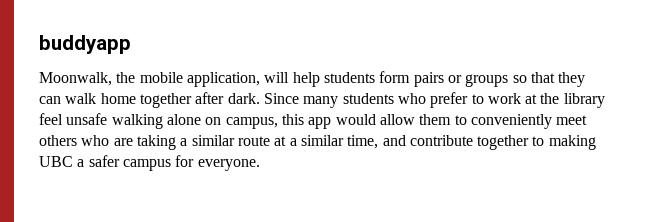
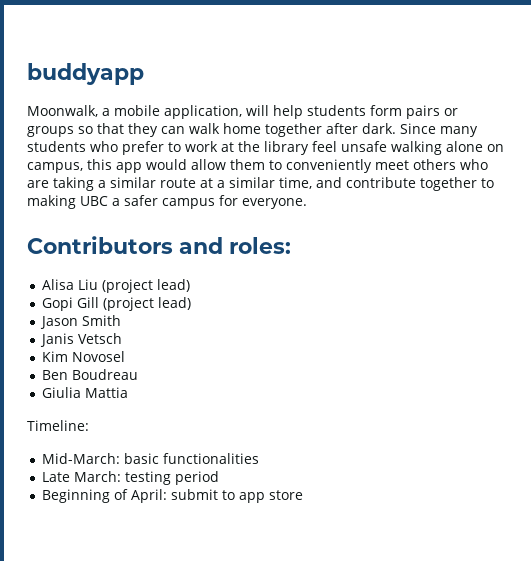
- Moonwalk, the mobile application, will help students form pairs or groups so that they can walk home together after dark.
+ Moonwalk, a mobile application, will help students form pairs or groups so that they can walk home together after dark.
+ Contributors and roles:
+ Alisa Liu (project lead)
+ Gopi Gill (project lead)
+ Jason Smith
+ Janis Vetsch
+ Kim Novosel
+ Ben Boudreau
+ Giulia Mattia
+ Timeline:
+ Mid-March: basic functionalities
+ Late March: testing period
+ Beginning of April: submit to app store

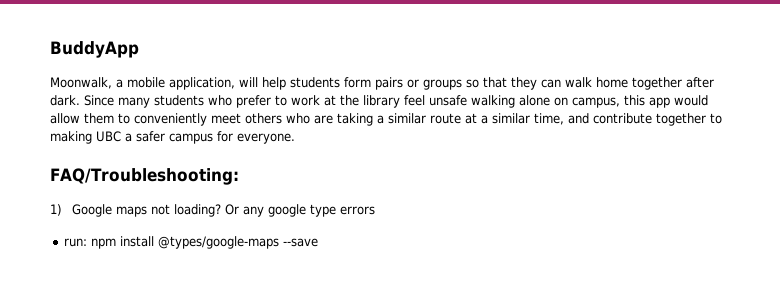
- buddyapp
+ BuddyApp
- Contributors and roles:
- Alisa Liu (project lead)
- Gopi Gill (project lead)
- Jason Smith
- Janis Vetsch
- Kim Novosel
- Ben Boudreau
- Giulia Mattia
- Timeline:
- Mid-March: basic functionalities
- Late March: testing period
- Beginning of April: submit to app store
+ FAQ/Troubleshooting:
+ 1) Google maps not loading? Or any google type errors
+ run: npm install @types/google-maps --save

